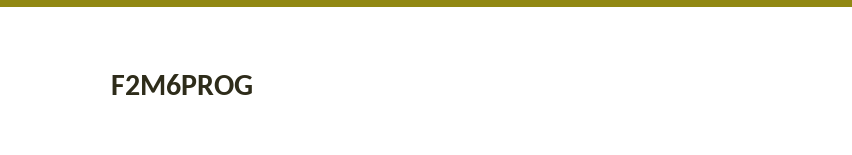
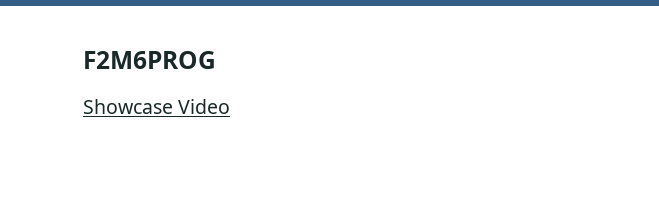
+ Showcase Video

